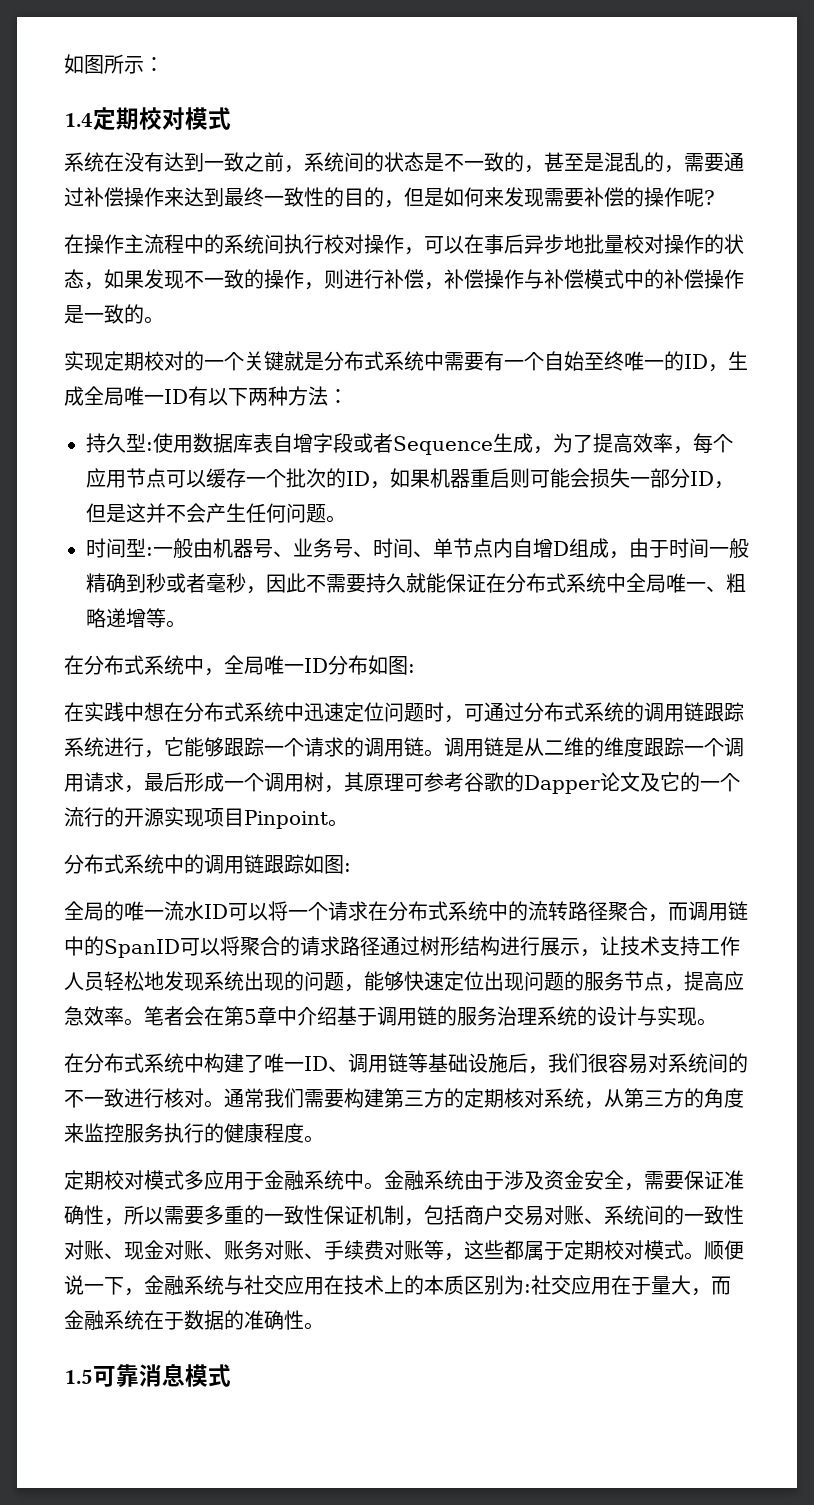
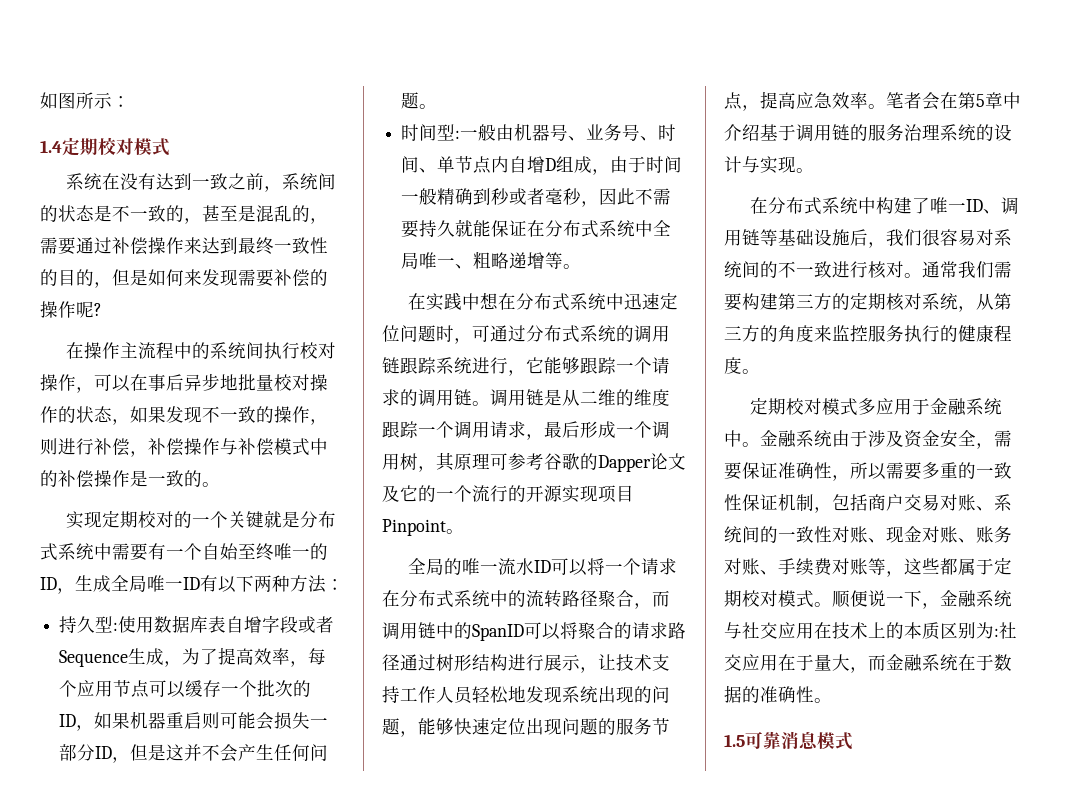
- 在分布式系统中，全局唯一ID分布如图:
- 分布式系统中的调用链跟踪如图:

